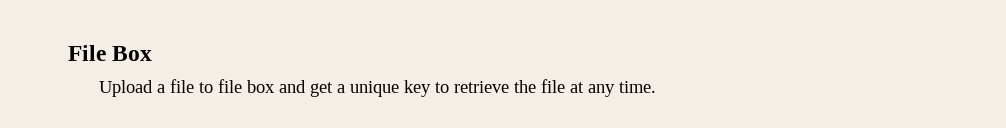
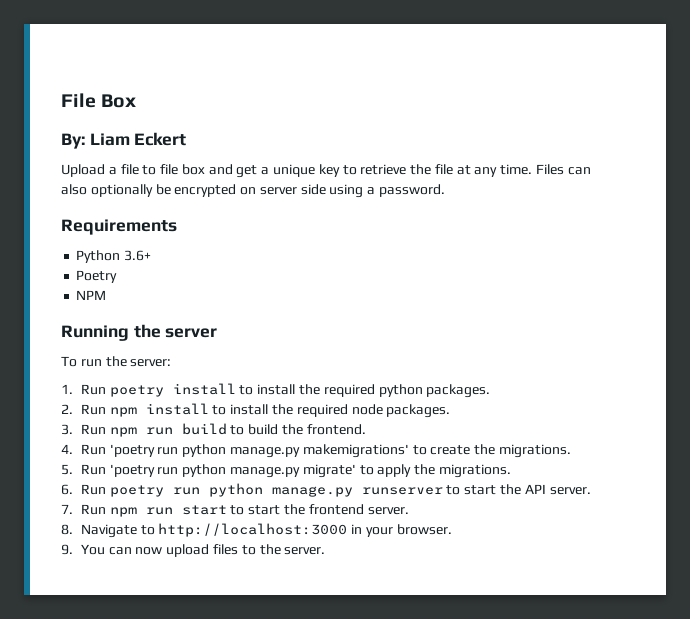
+ By: Liam Eckert
+ Files can also optionally be encrypted on server side using a password.
+ Requirements
+ Python 3.6+
+ Poetry
+ NPM
+ Running the server
+ To run the server:
+ 1. Run poetry install to install the required python packages.
+ 2. Run npm install to install the required node packages.
+ 3. Run npm run build to build the frontend.
+ 4. Run 'poetry run python manage.py makemigrations' to create the migrations.
+ 5. Run 'poetry run python manage.py migrate' to apply the migrations.
+ 6. Run poetry run python manage.py runserver to start the API server.
+ 7. Run npm run start to start the frontend server.
+ 8. Navigate to http://localhost:3000 in your browser.
+ 9. You can now upload files to the server.

